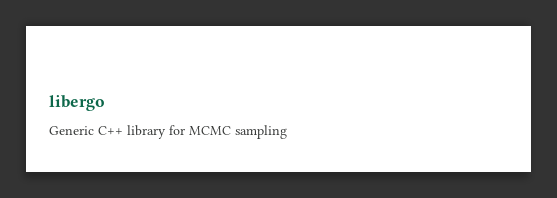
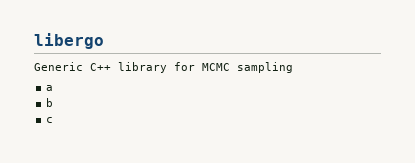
+ a
+ b
+ c

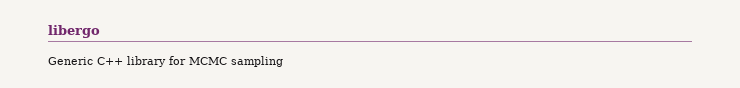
- a
- b
- c

